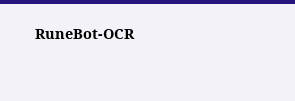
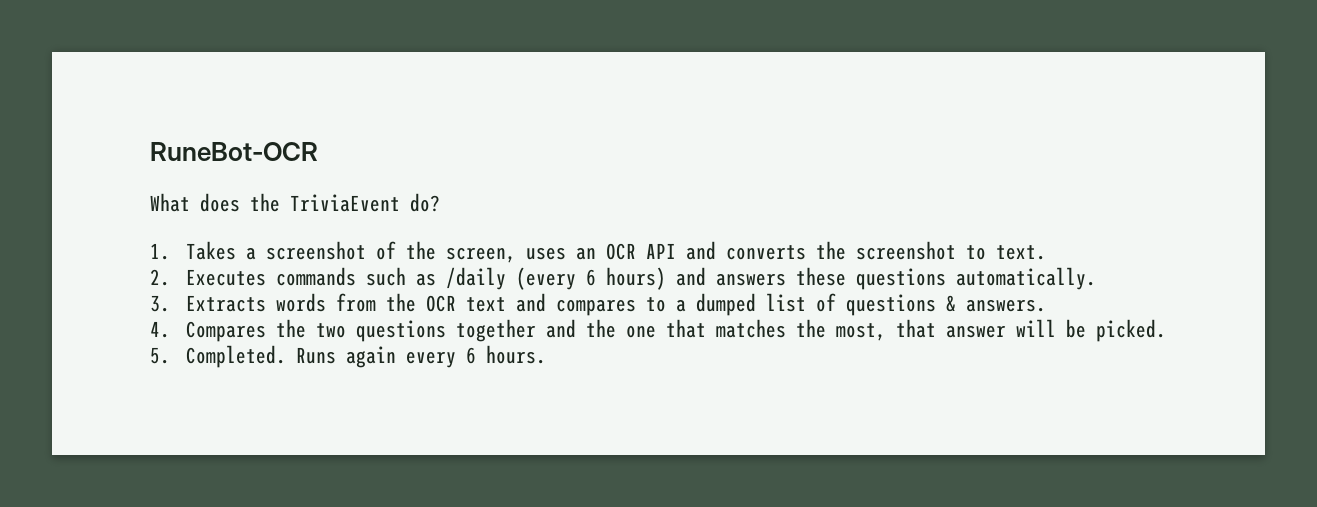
+ What does the TriviaEvent do?
+ 1. Takes a screenshot of the screen, uses an OCR API and converts the screenshot to text.
+ 2. Executes commands such as /daily (every 6 hours) and answers these questions automatically.
+ 3. Extracts words from the OCR text and compares to a dumped list of questions & answers.
+ 4. Compares the two questions together and the one that matches the most, that answer will be picked.
+ 5. Completed. Runs again every 6 hours.

